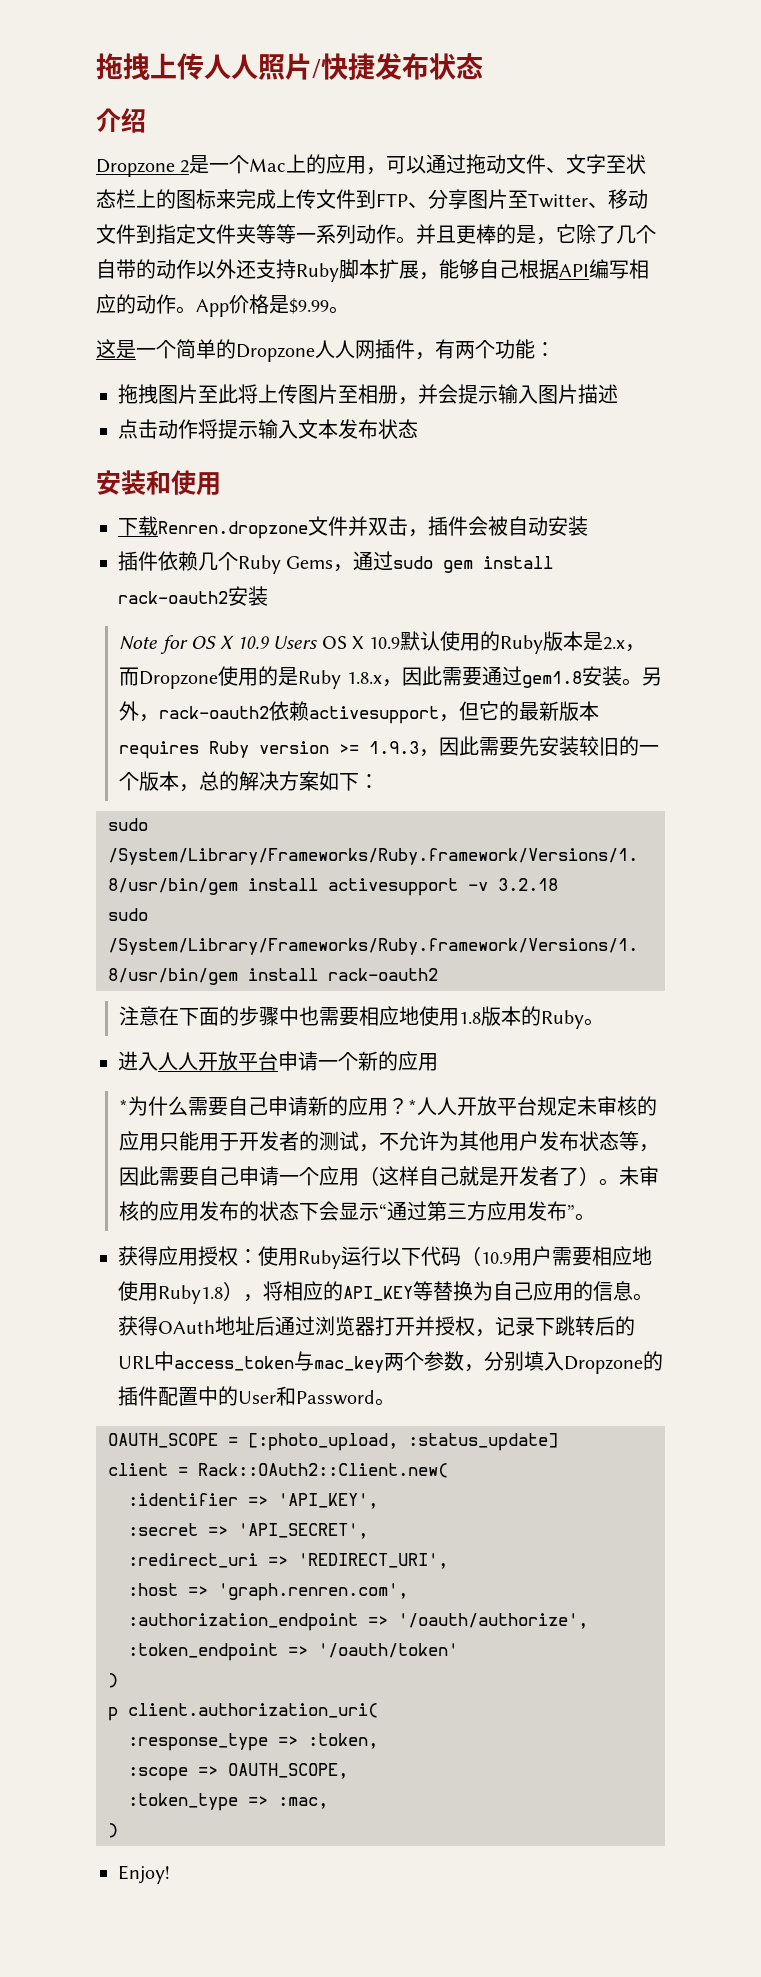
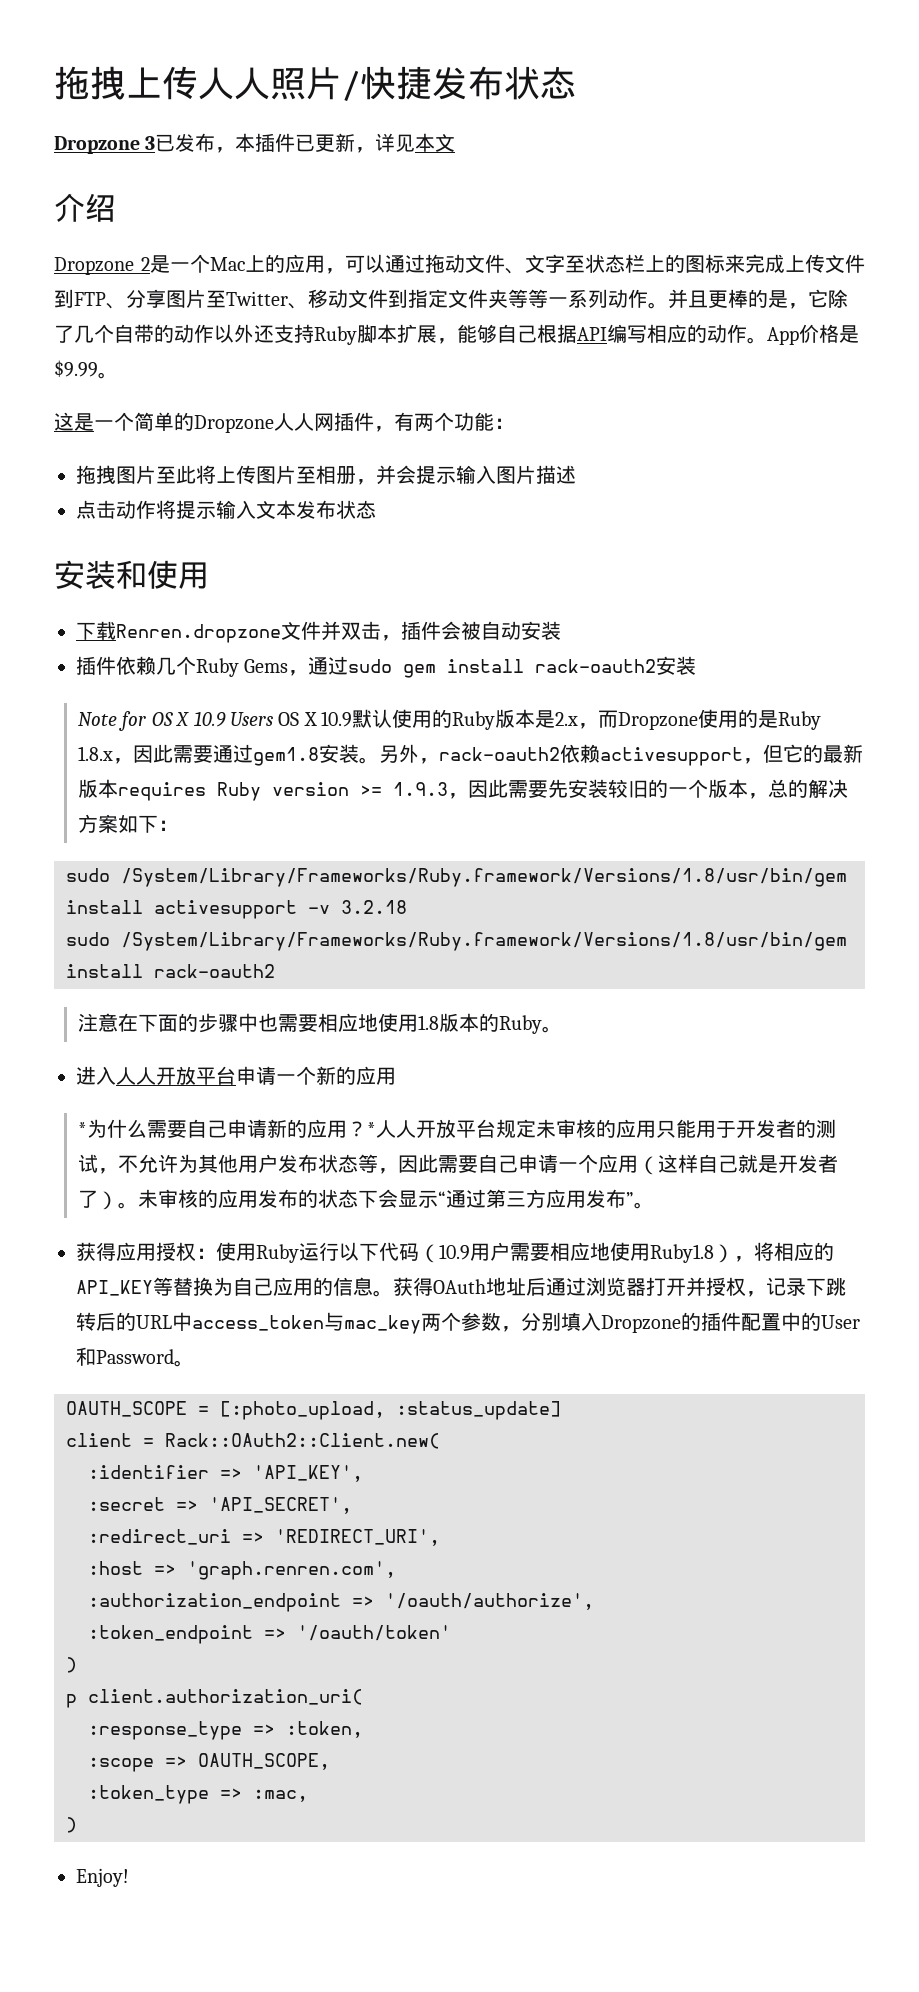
+ Dropzone 3已发布，本插件已更新，详见本文

